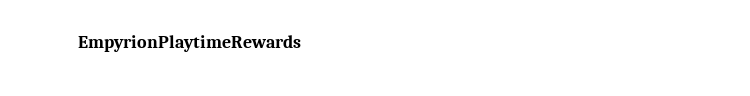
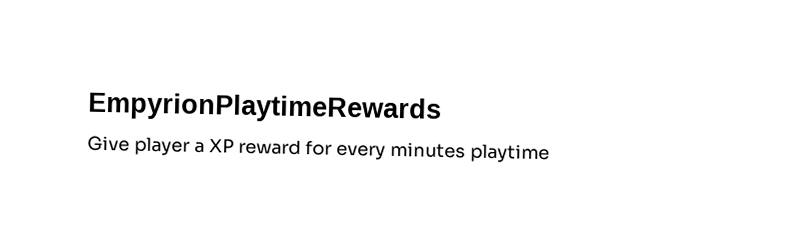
+ Give player a XP reward for every minutes playtime

